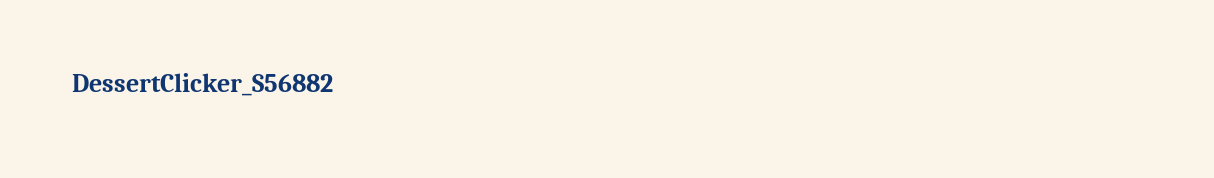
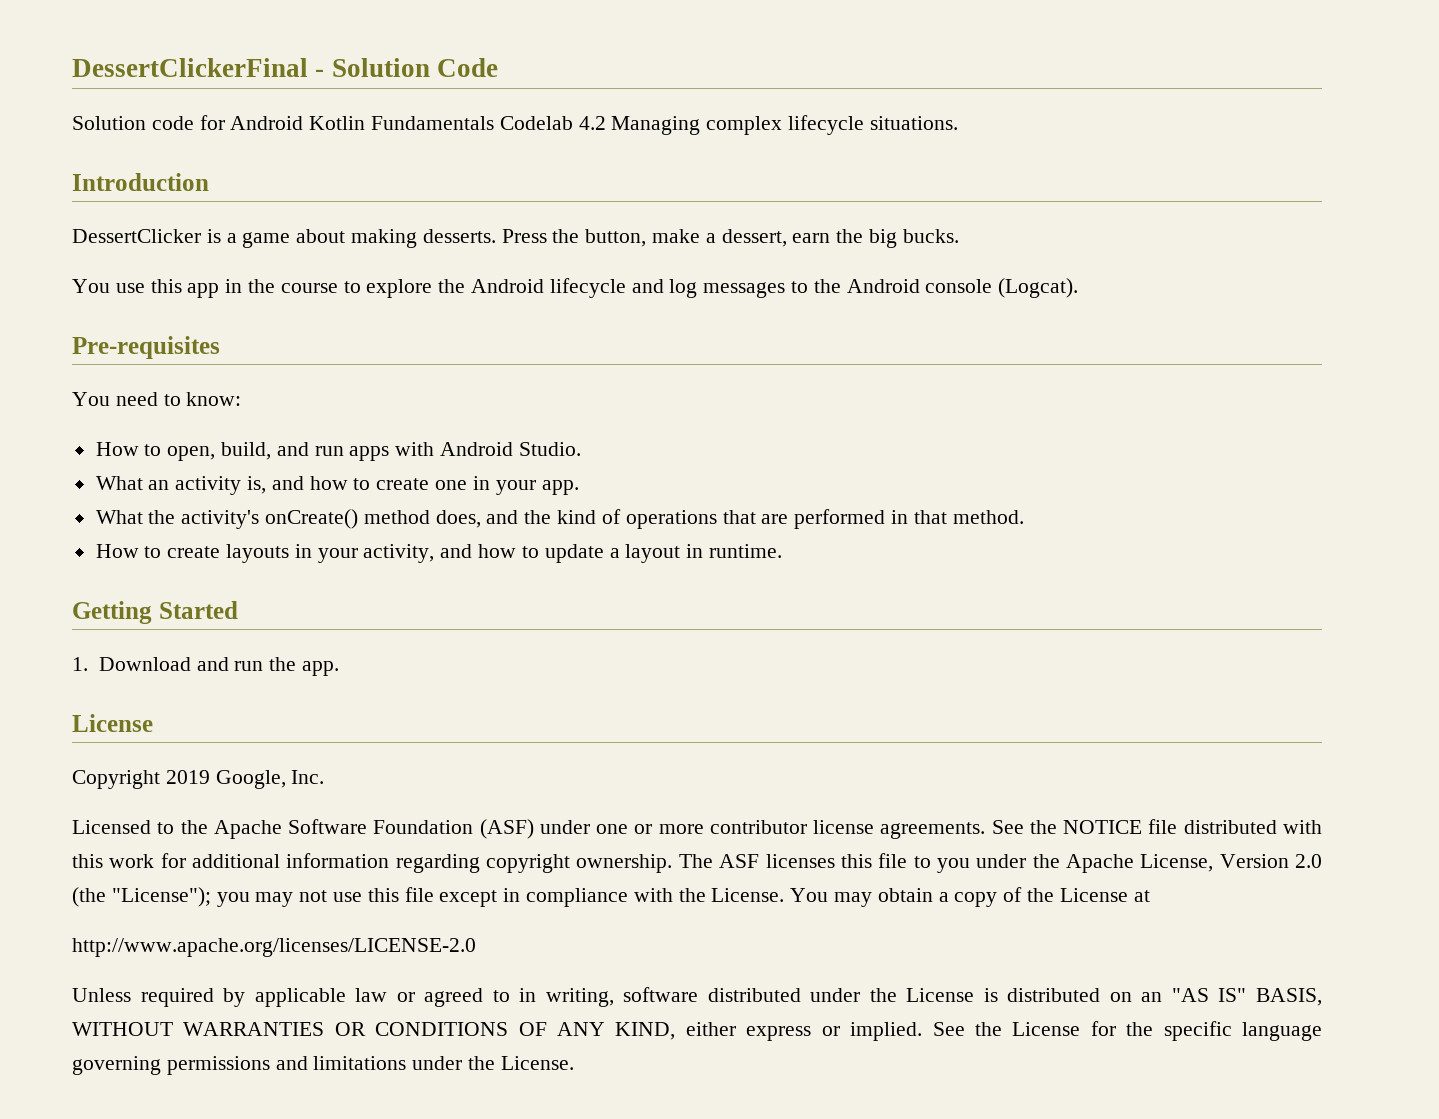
- DessertClicker_S56882
+ DessertClickerFinal - Solution Code
+ Solution code for Android Kotlin Fundamentals Codelab 4.2 Managing complex lifecycle situations.
+ Introduction
+ DessertClicker is a game about making desserts. Press the button, make a dessert, earn the big bucks.
+ You use this app in the course to explore the Android lifecycle and log messages to the Android console (Logcat).
+ Pre-requisites
+ You need to know:
+ How to open, build, and run apps with Android Studio.
+ What an activity is, and how to create one in your app.
+ What the activity's onCreate() method does, and the kind of operations that are performed in that method.
+ How to create layouts in your activity, and how to update a layout in runtime.
+ Getting Started
+ 1. Download and run the app.
+ License
+ Copyright 2019 Google, Inc.
+ Licensed to the Apache Software Foundation (ASF) under one or more contributor license agreements. See the NOTICE file distributed with this work for additional information regarding copyright ownership. The ASF licenses this file to you under the Apache License, Version 2.0 (the "License"); you may not use this file except in compliance with the License. You may obtain a copy of the License at
+ http://www.apache.org/licenses/LICENSE-2.0
+ Unless required by applicable law or agreed to in writing, software distributed under the License is distributed on an "AS IS" BASIS, WITHOUT WARRANTIES OR CONDITIONS OF ANY KIND, either express or implied. See the License for the specific language governing permissions and limitations under the License.

